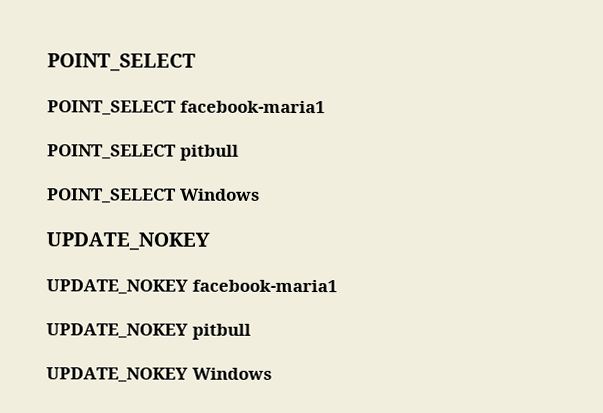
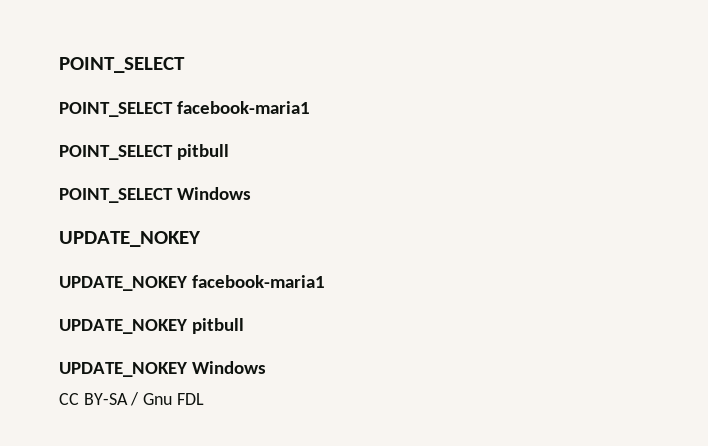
+ CC BY-SA / Gnu FDL

